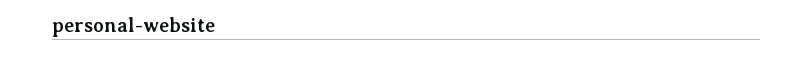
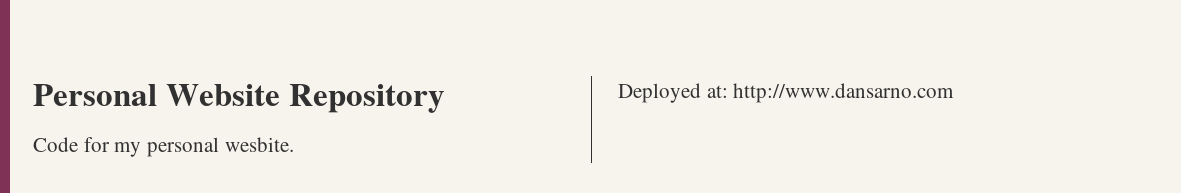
- personal-website
+ Personal Website Repository
+ Code for my personal wesbite.
+ Deployed at: http://www.dansarno.com

